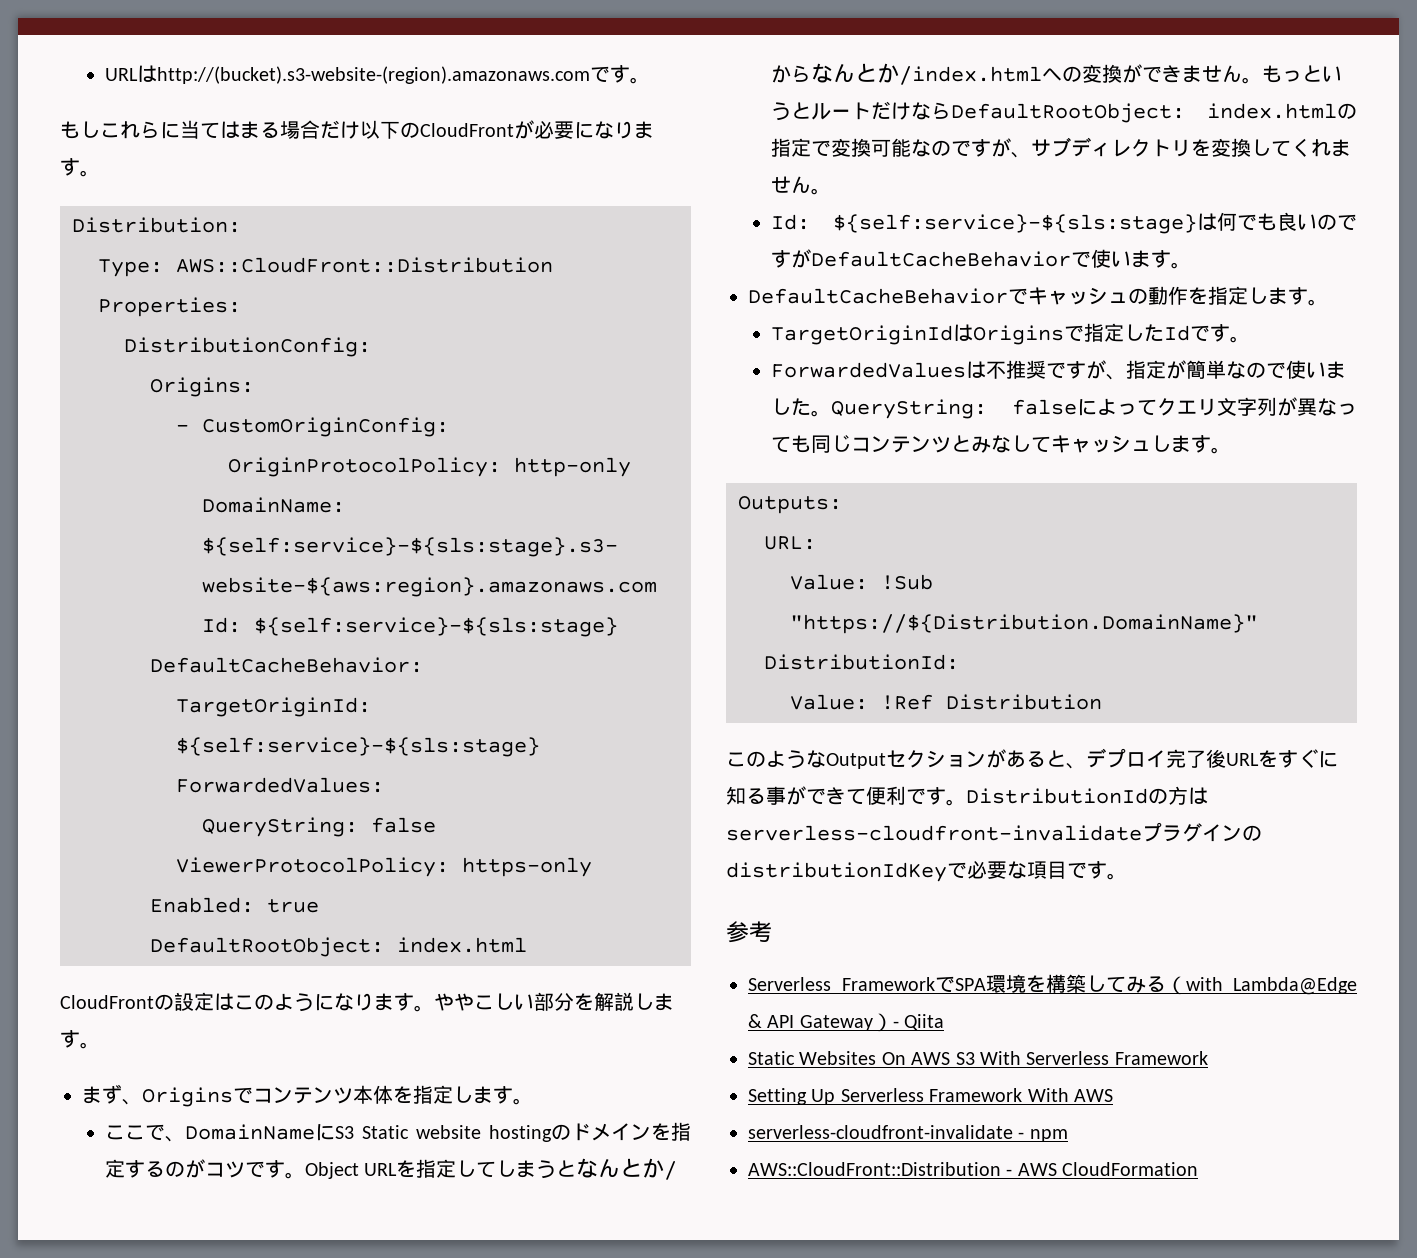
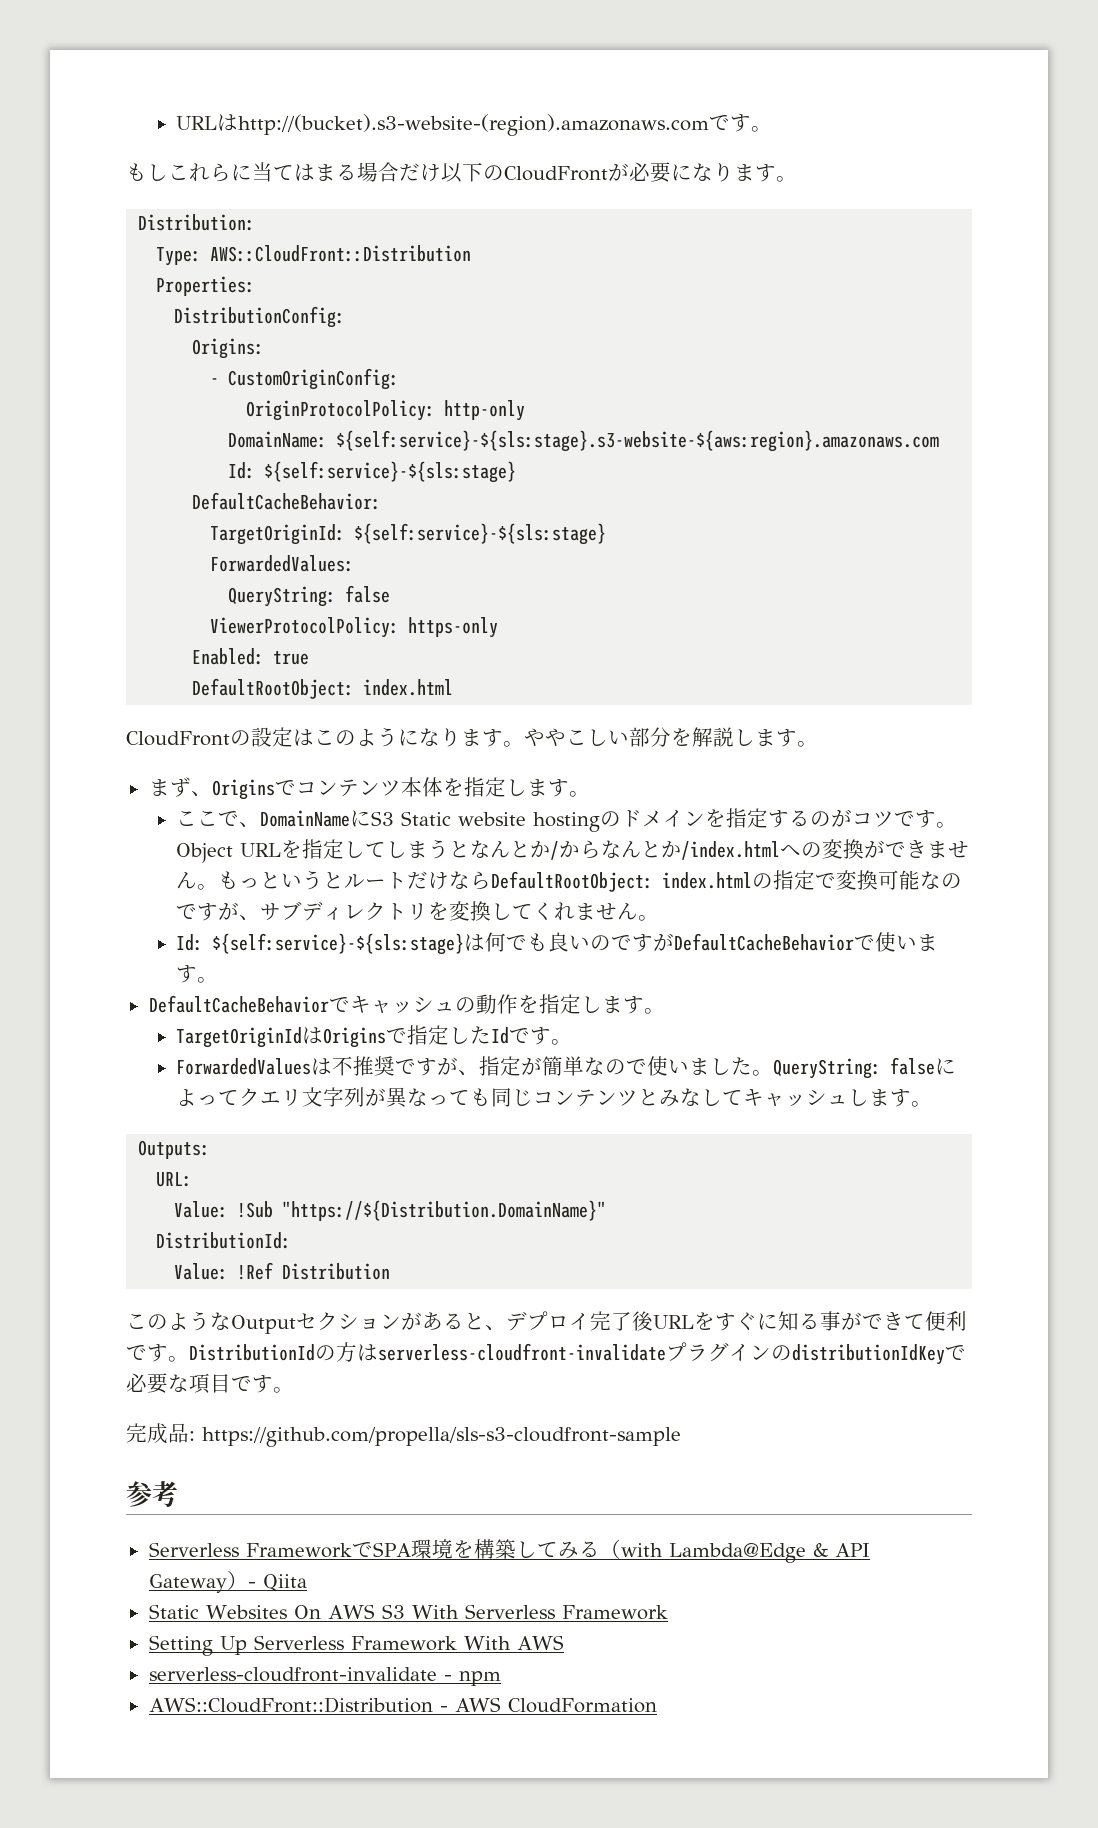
+ 完成品: https://github.com/propella/sls-s3-cloudfront-sample

